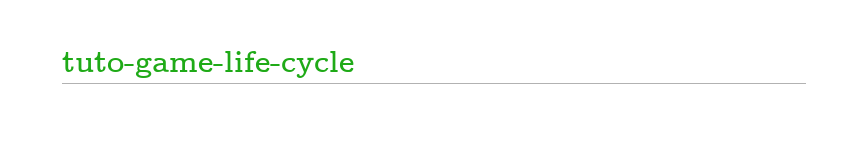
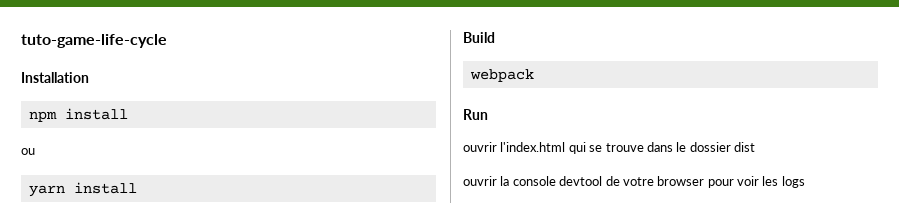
+ Installation
+ npm install
+ ou
+ yarn install
+ Build
+ webpack
+ Run
+ ouvrir l'index.html qui se trouve dans le dossier dist
+ ouvrir la console devtool de votre browser pour voir les logs

